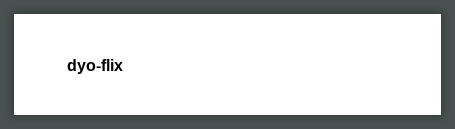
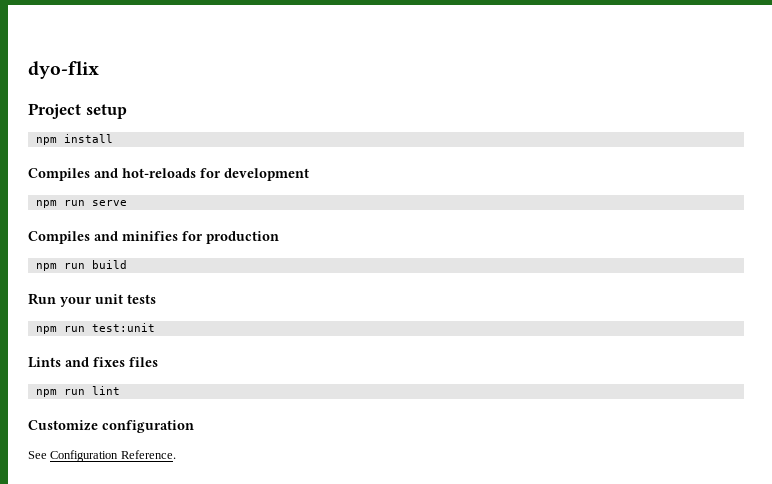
+ Project setup
+ npm install
+ Compiles and hot-reloads for development
+ npm run serve
+ Compiles and minifies for production
+ npm run build
+ Run your unit tests
+ npm run test:unit
+ Lints and fixes files
+ npm run lint
+ Customize configuration
+ See Configuration Reference.

